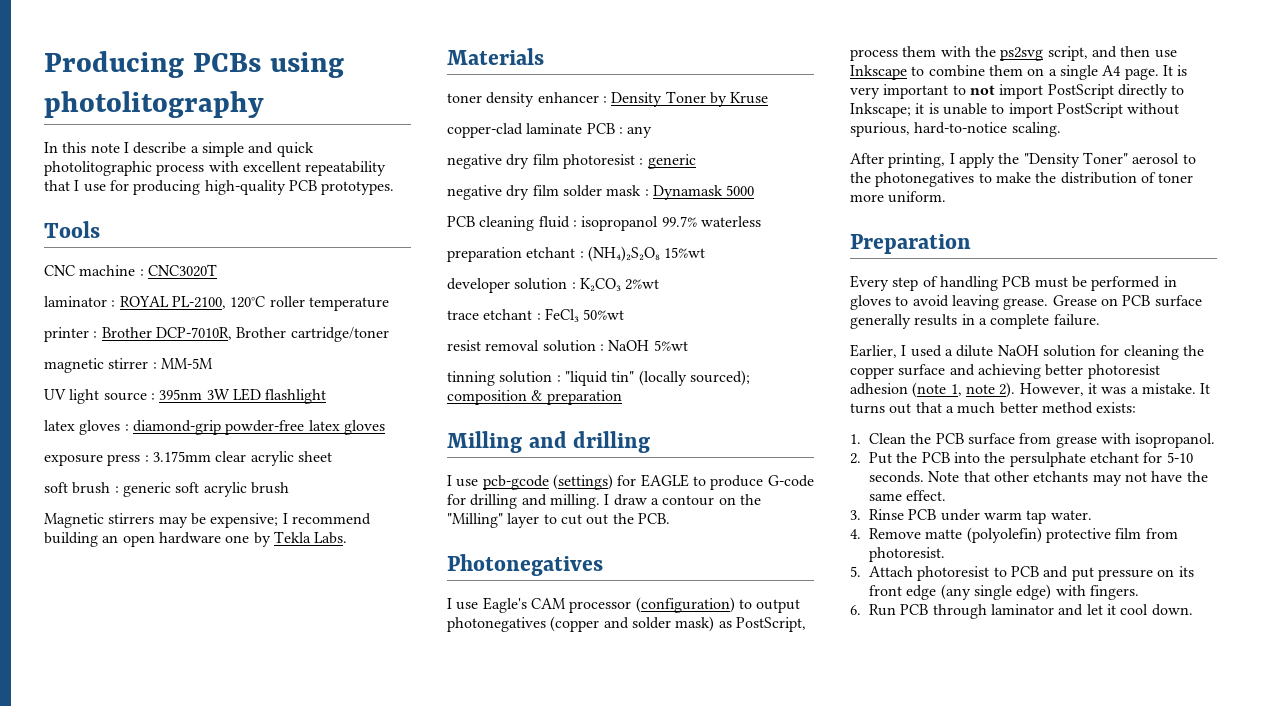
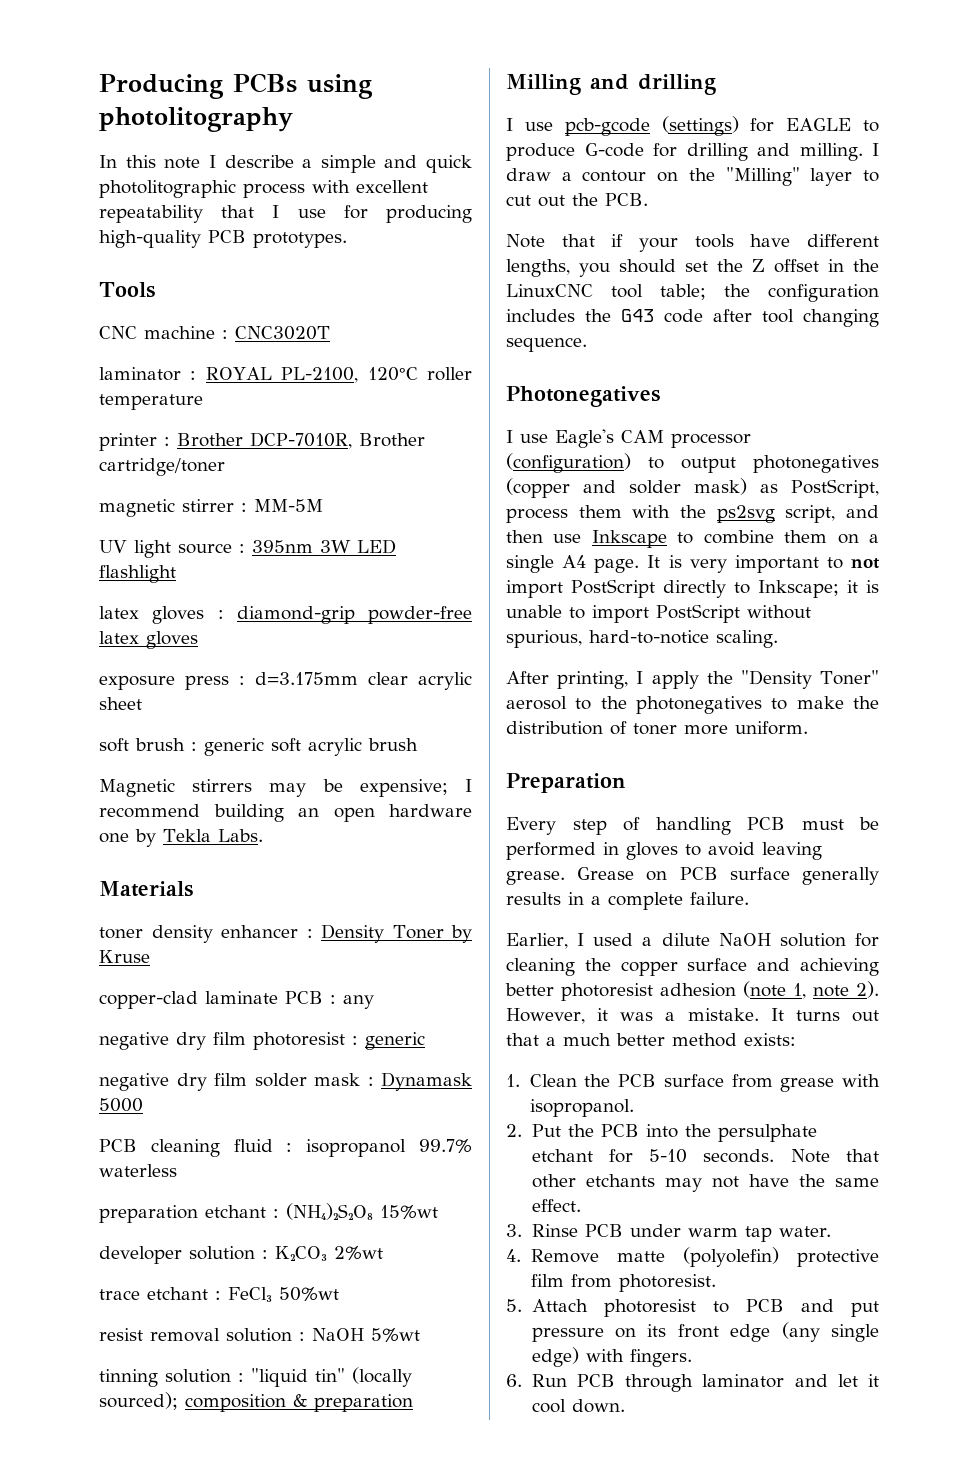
- exposure press : 3.175mm clear acrylic sheet
+ exposure press : d=3.175mm clear acrylic sheet
+ Note that if your tools have different lengths, you should set the Z offset in the LinuxCNC tool table; the configuration includes the G43 code after tool changing sequence.

